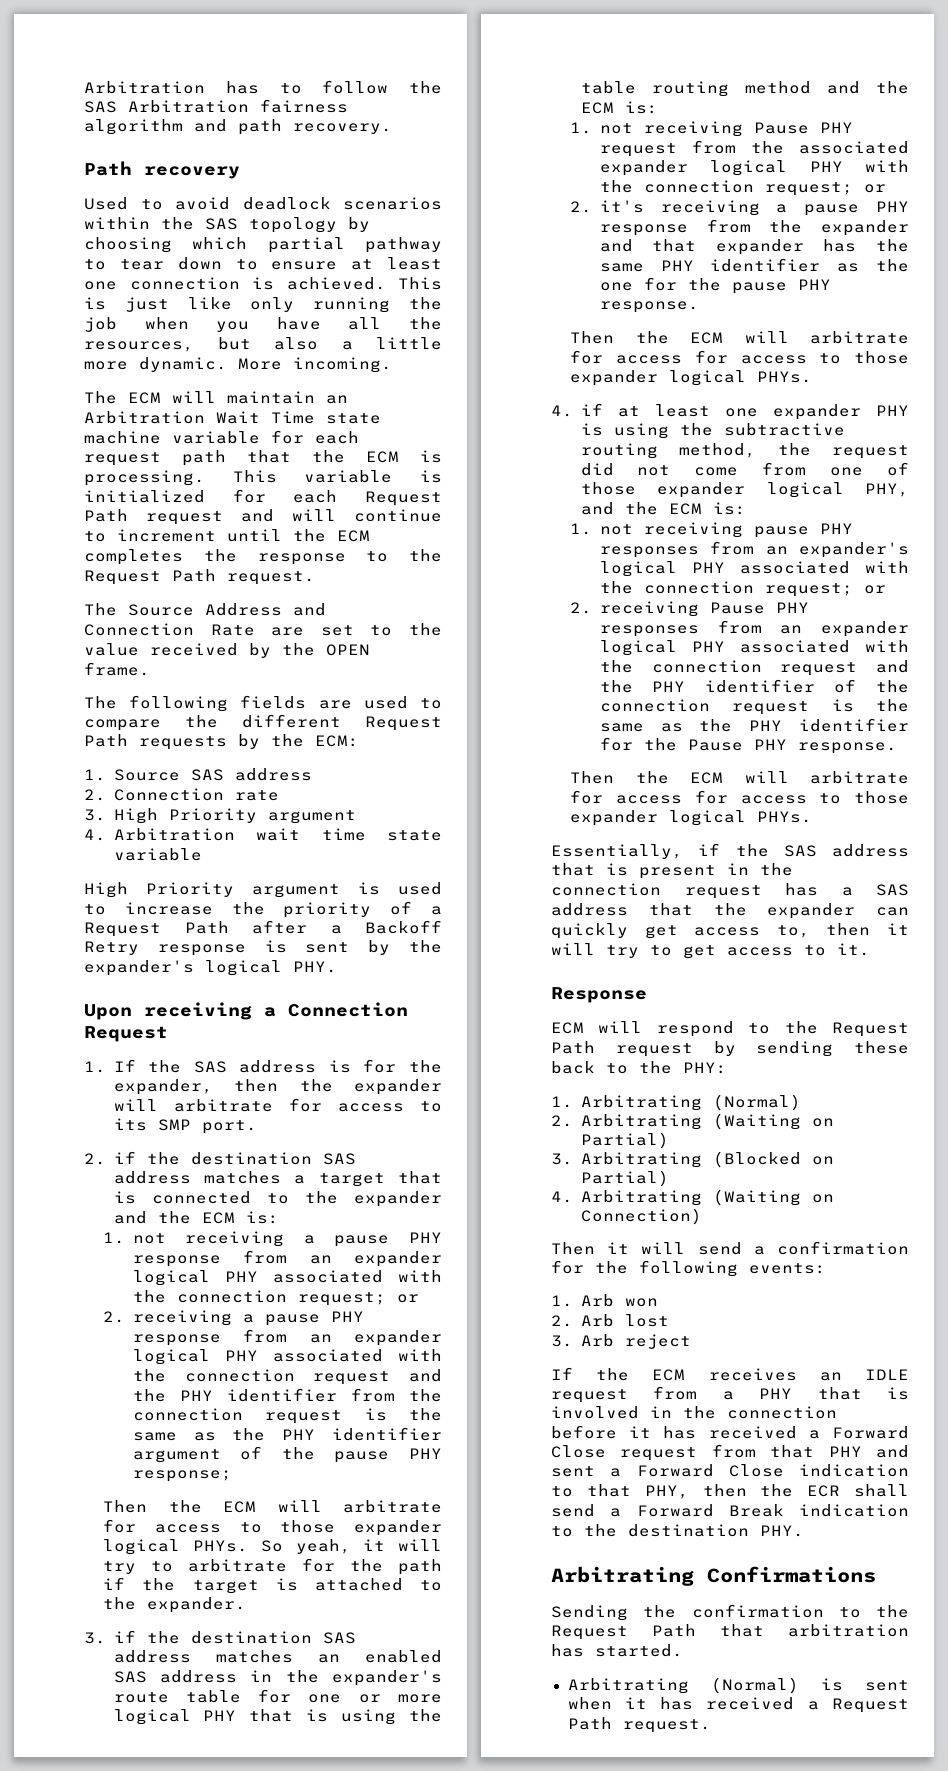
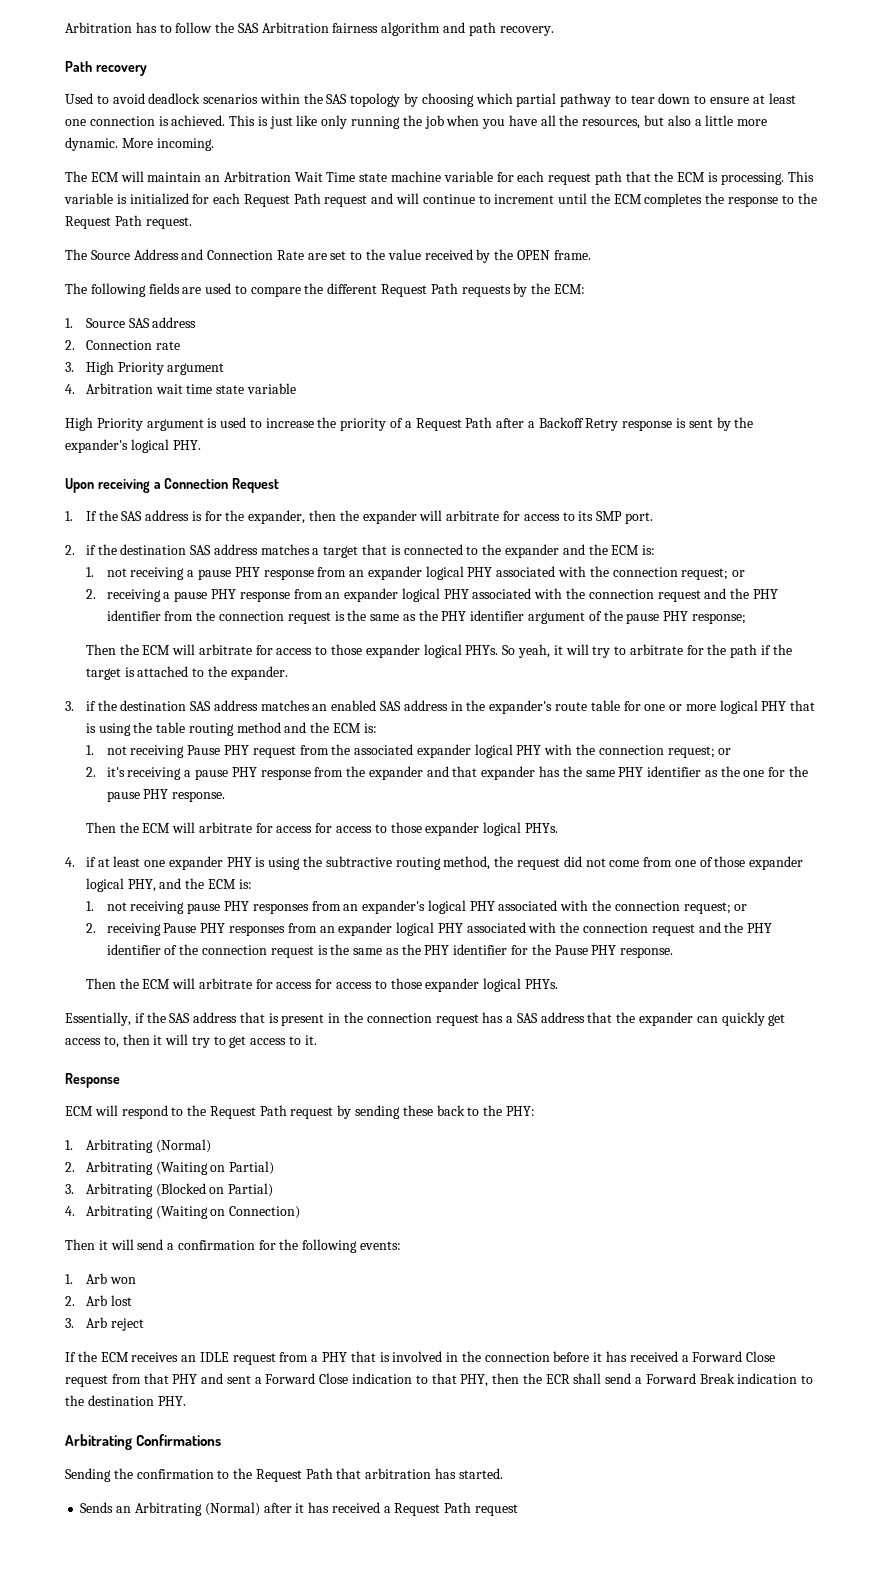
- Arbitrating (Normal) is sent when it has received a Request Path request.
+ Sends an Arbitrating (Normal) after it has received a Request Path request

